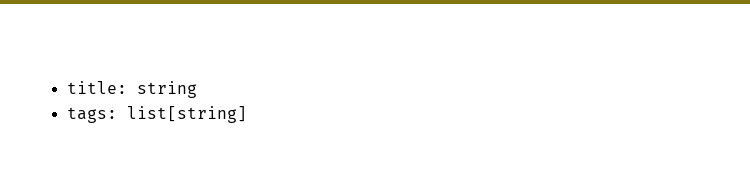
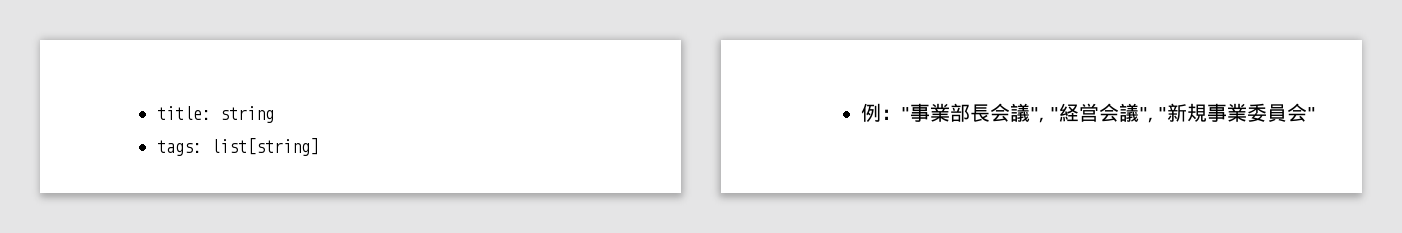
+ 例："事業部長会議", "経営会議", "新規事業委員会"

